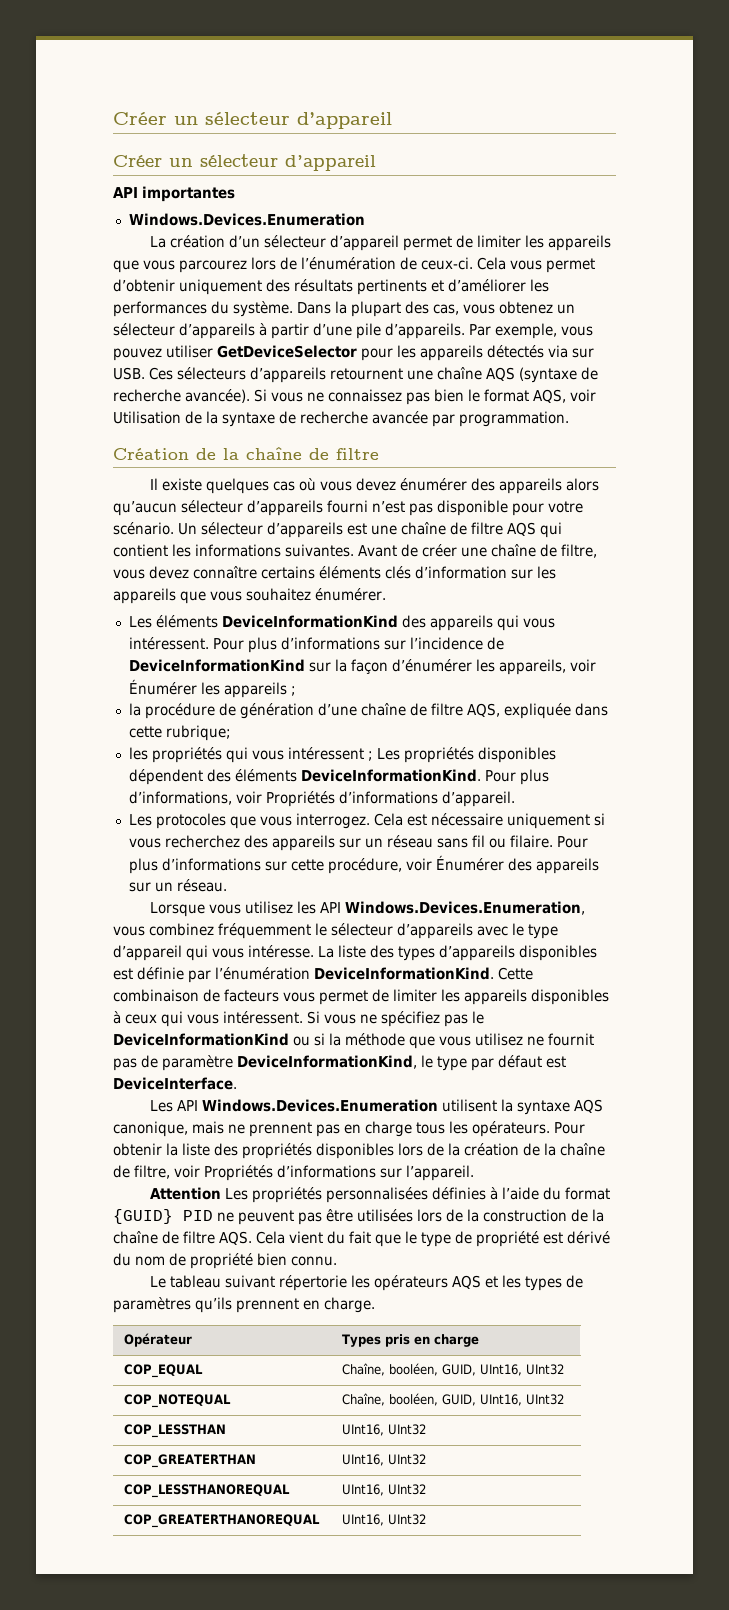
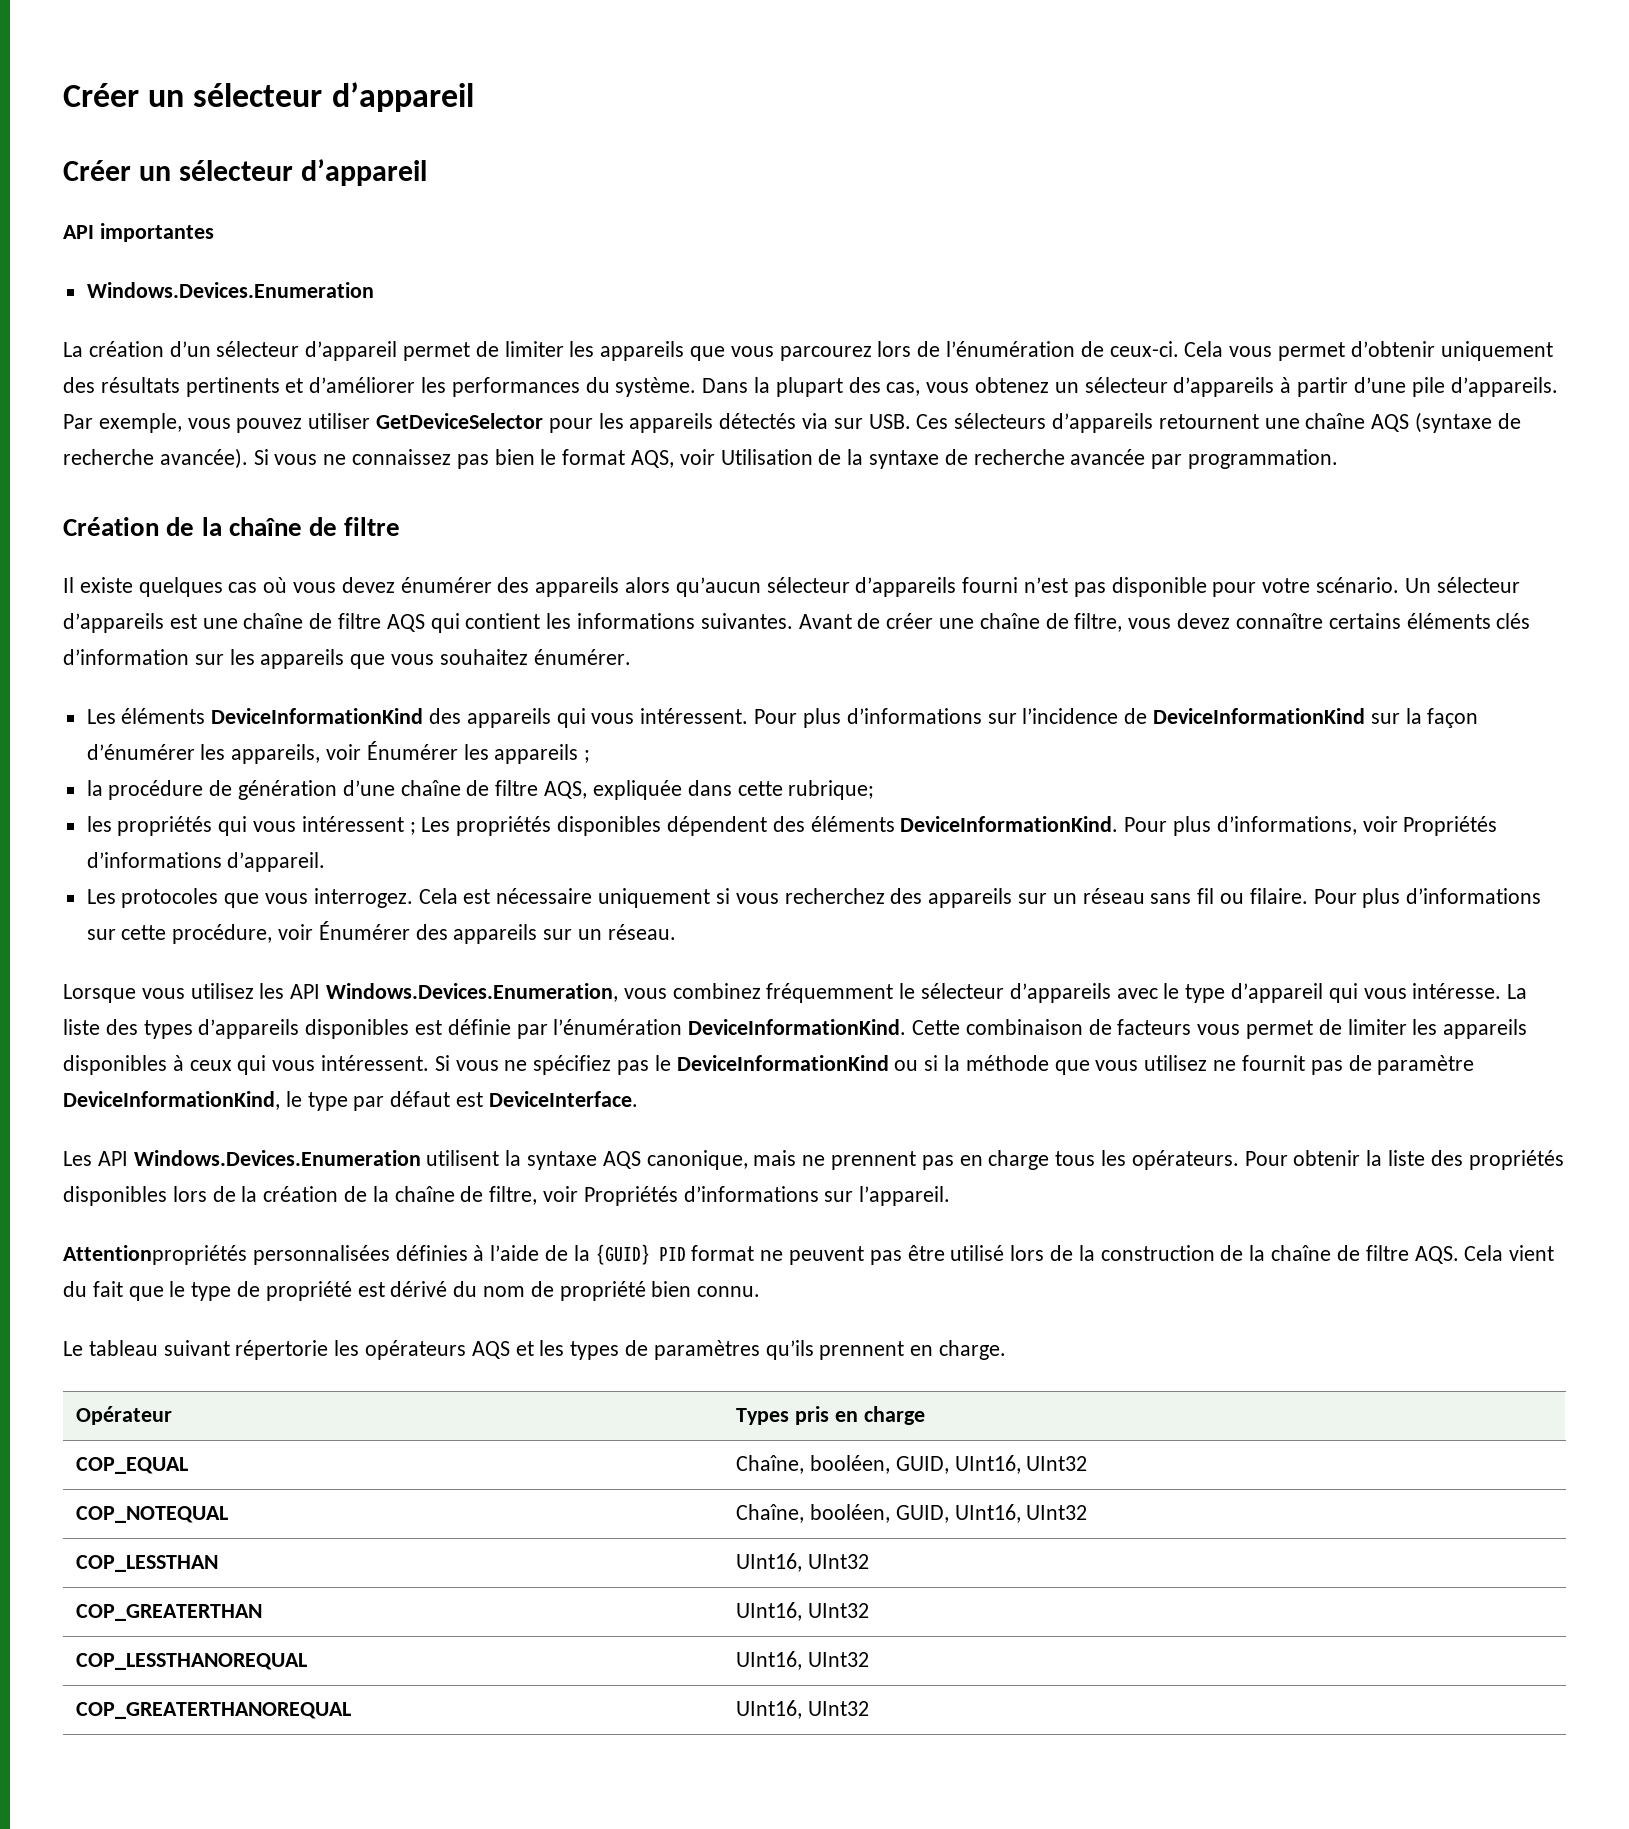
- Attention Les propriétés personnalisées définies à l’aide du format {GUID} PID ne peuvent pas être utilisées lors de la construction de la chaîne de filtre AQS. Cela vient du fait que le type de propriété est dérivé du nom de propriété bien connu.
+ Attentionpropriétés personnalisées définies à l’aide de la {GUID} PID format ne peuvent pas être utilisé lors de la construction de la chaîne de filtre AQS. Cela vient du fait que le type de propriété est dérivé du nom de propriété bien connu.

